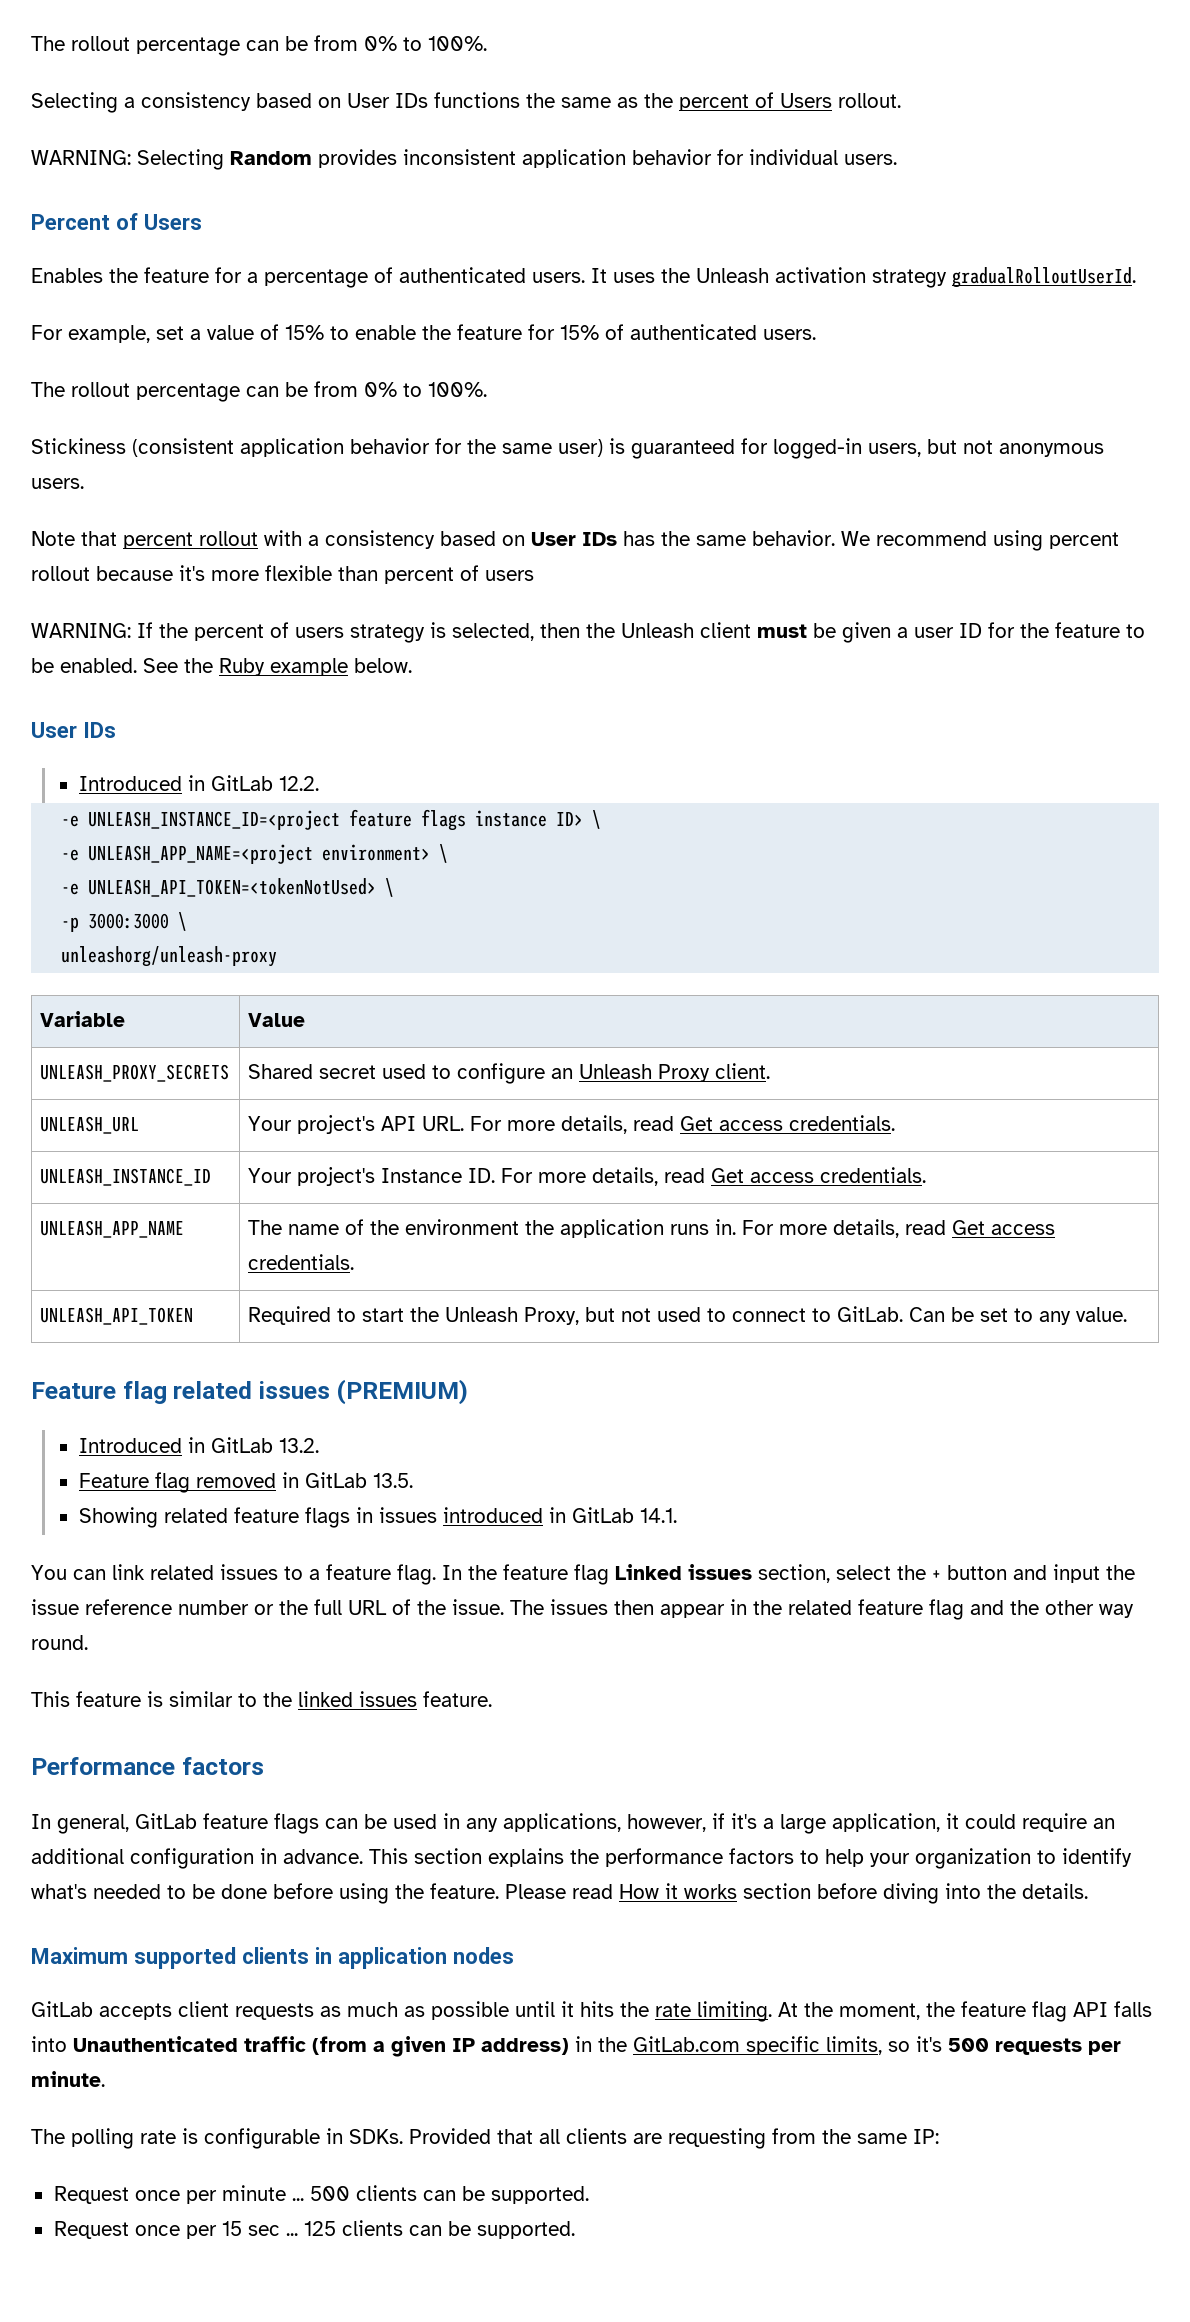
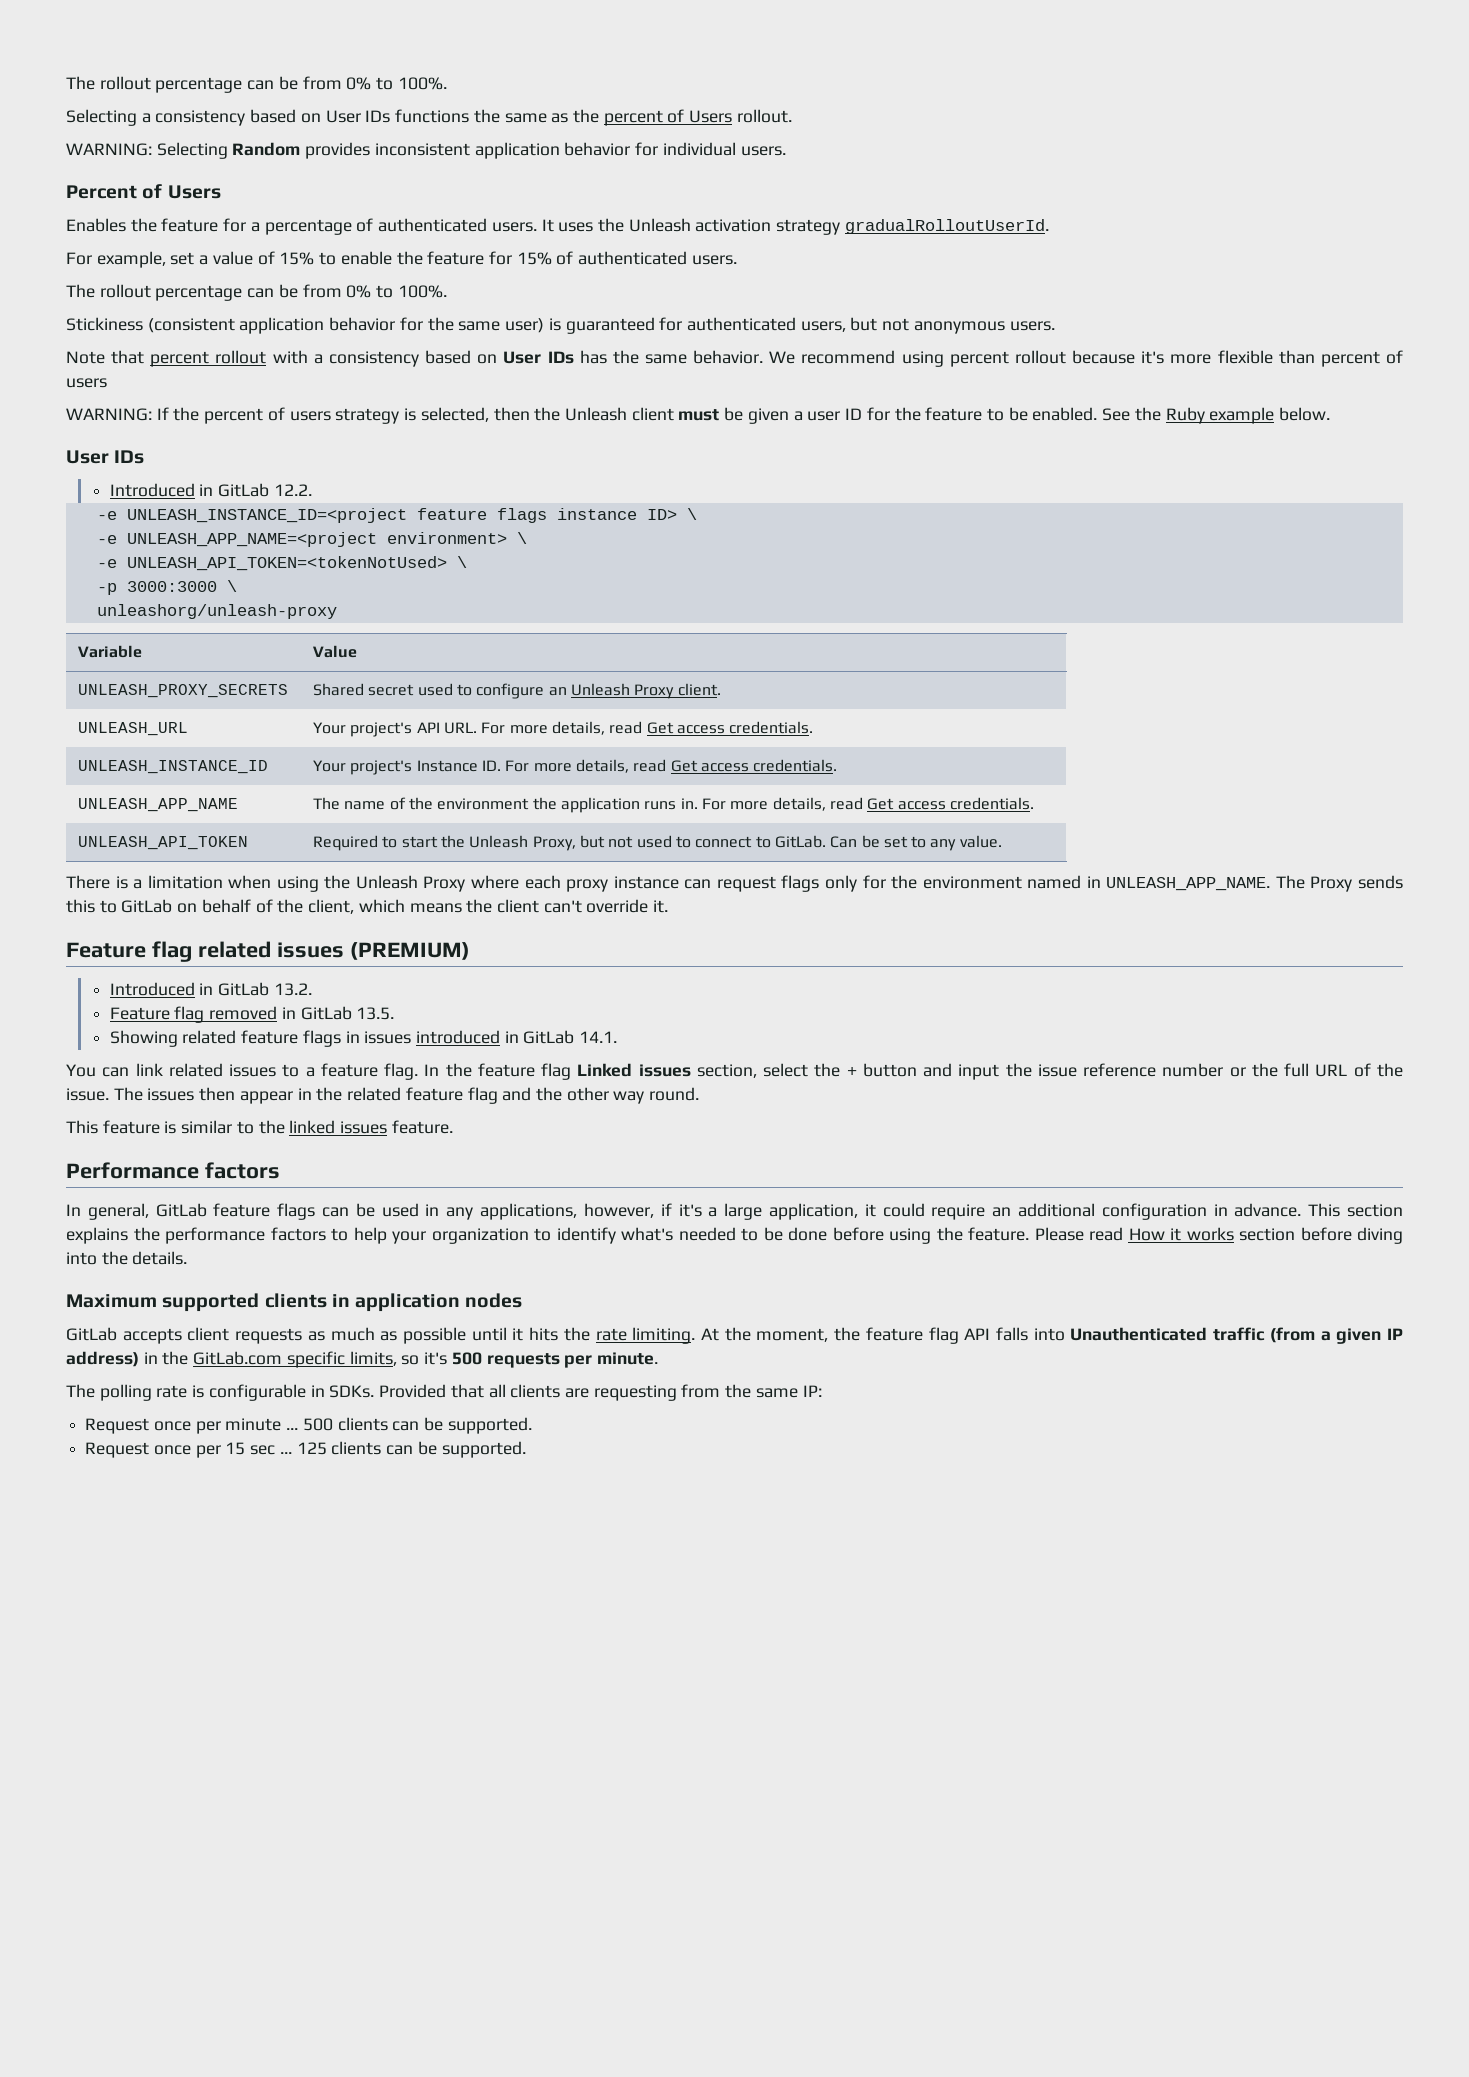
- Stickiness (consistent application behavior for the same user) is guaranteed for logged-in users, but not anonymous users.
+ Stickiness (consistent application behavior for the same user) is guaranteed for authenticated users, but not anonymous users.
+ There is a limitation when using the Unleash Proxy where each proxy instance can request flags only for the environment named in UNLEASH_APP_NAME. The Proxy sends this to GitLab on behalf of the client, which means the client can't override it.

